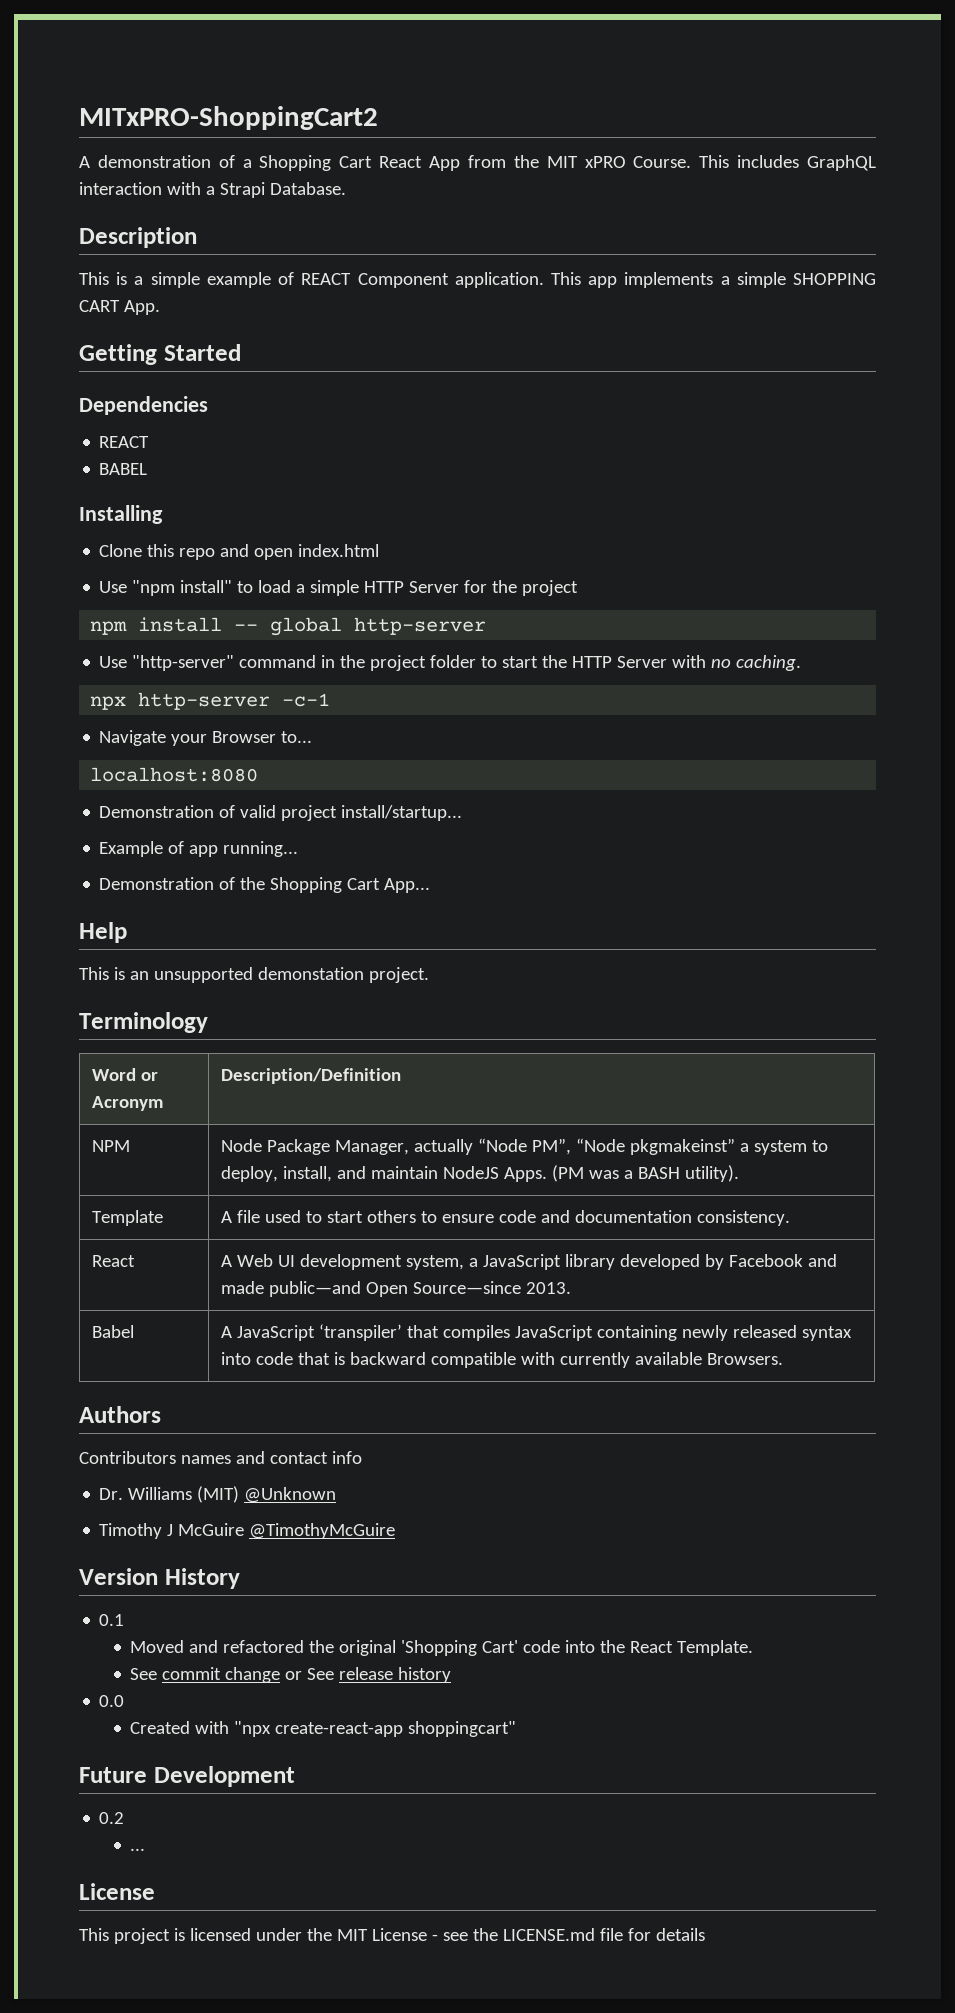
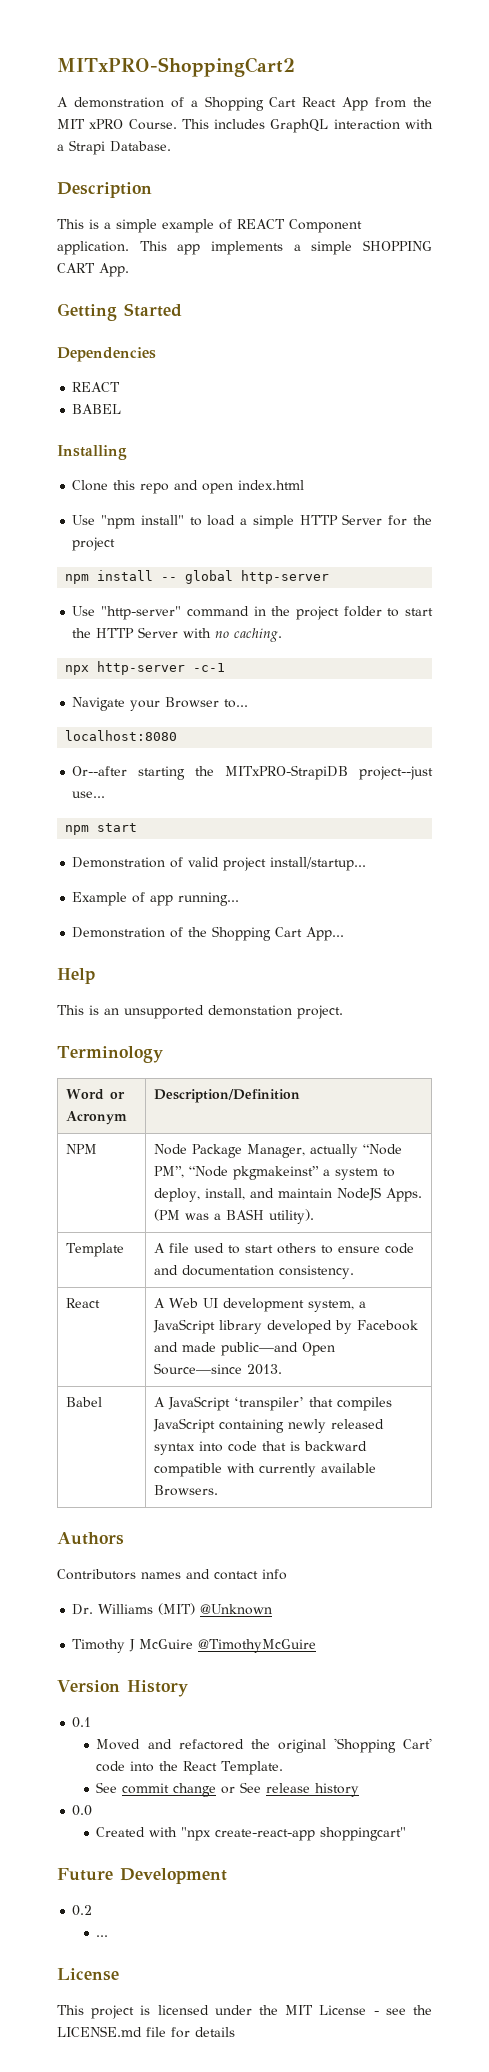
+ Or--after starting the MITxPRO-StrapiDB project--just use...
+ npm start

